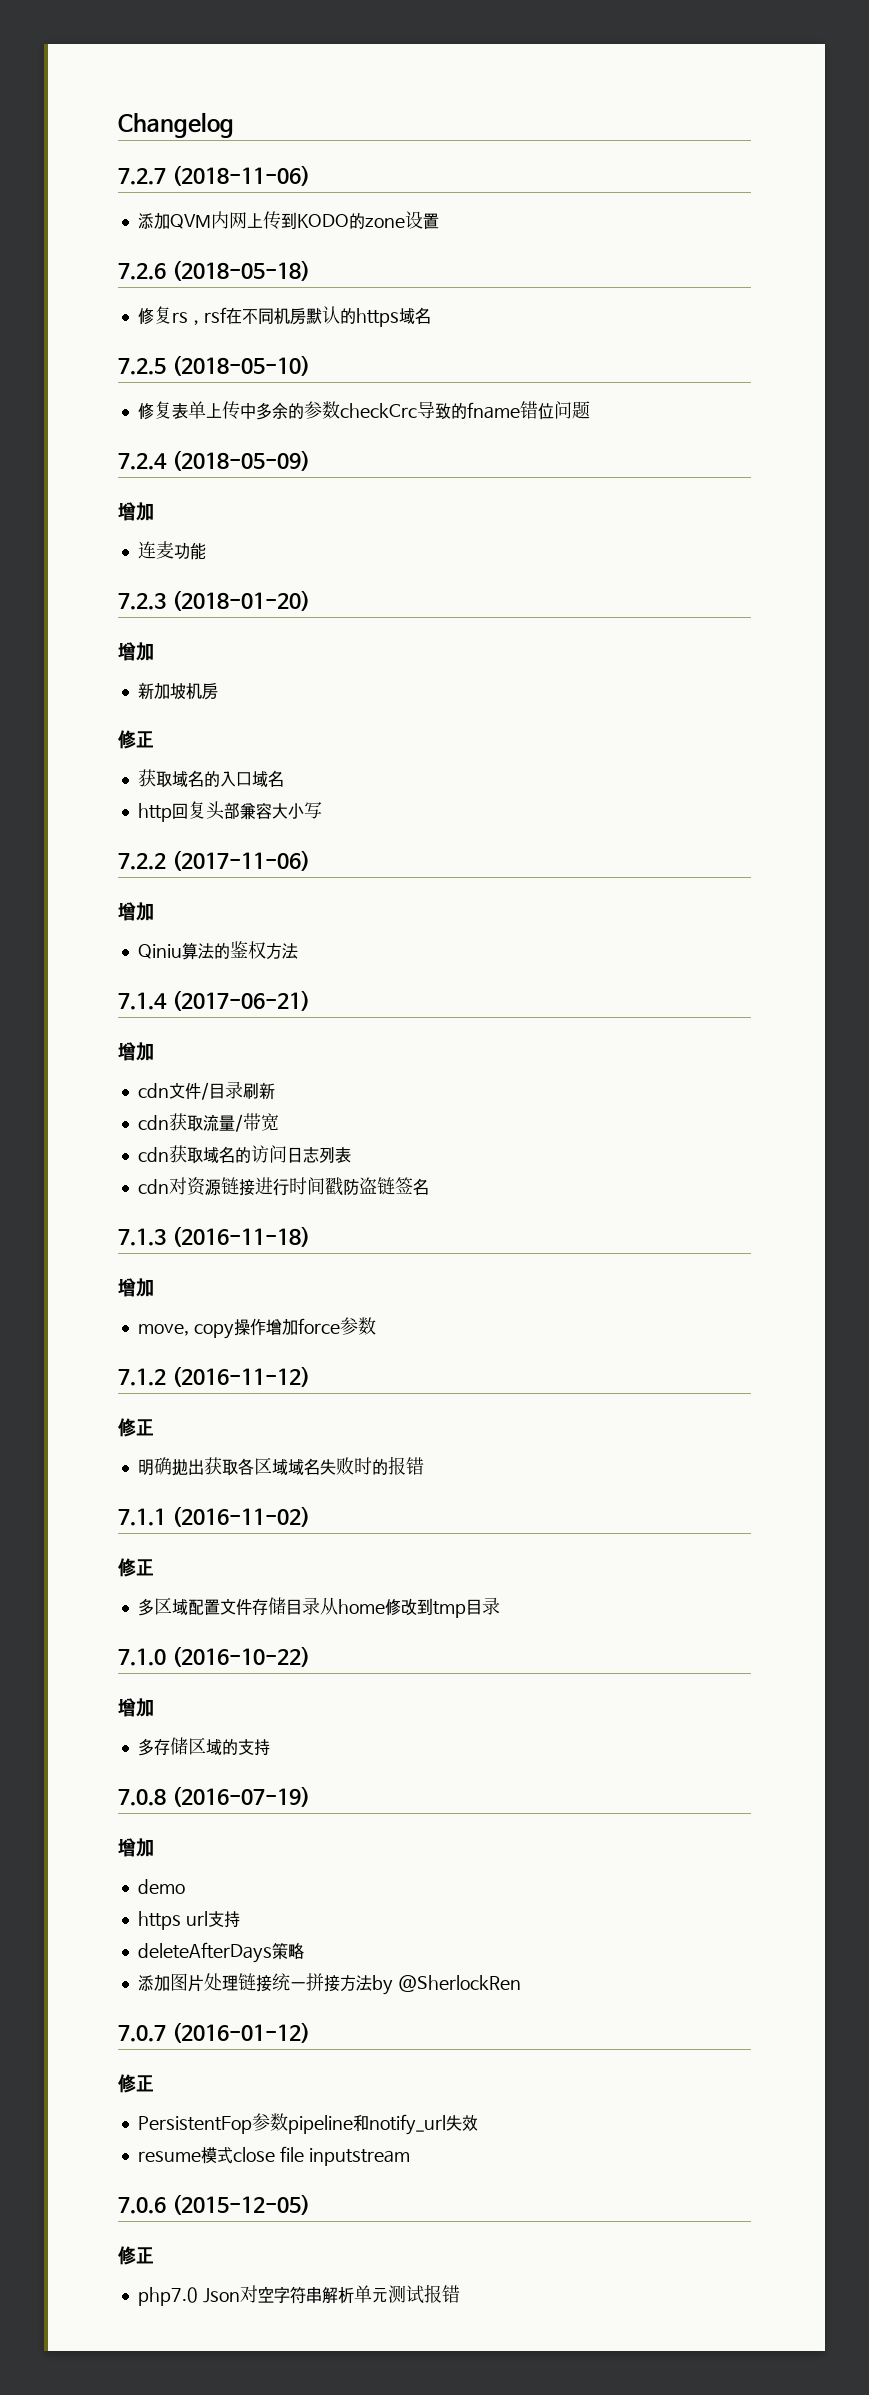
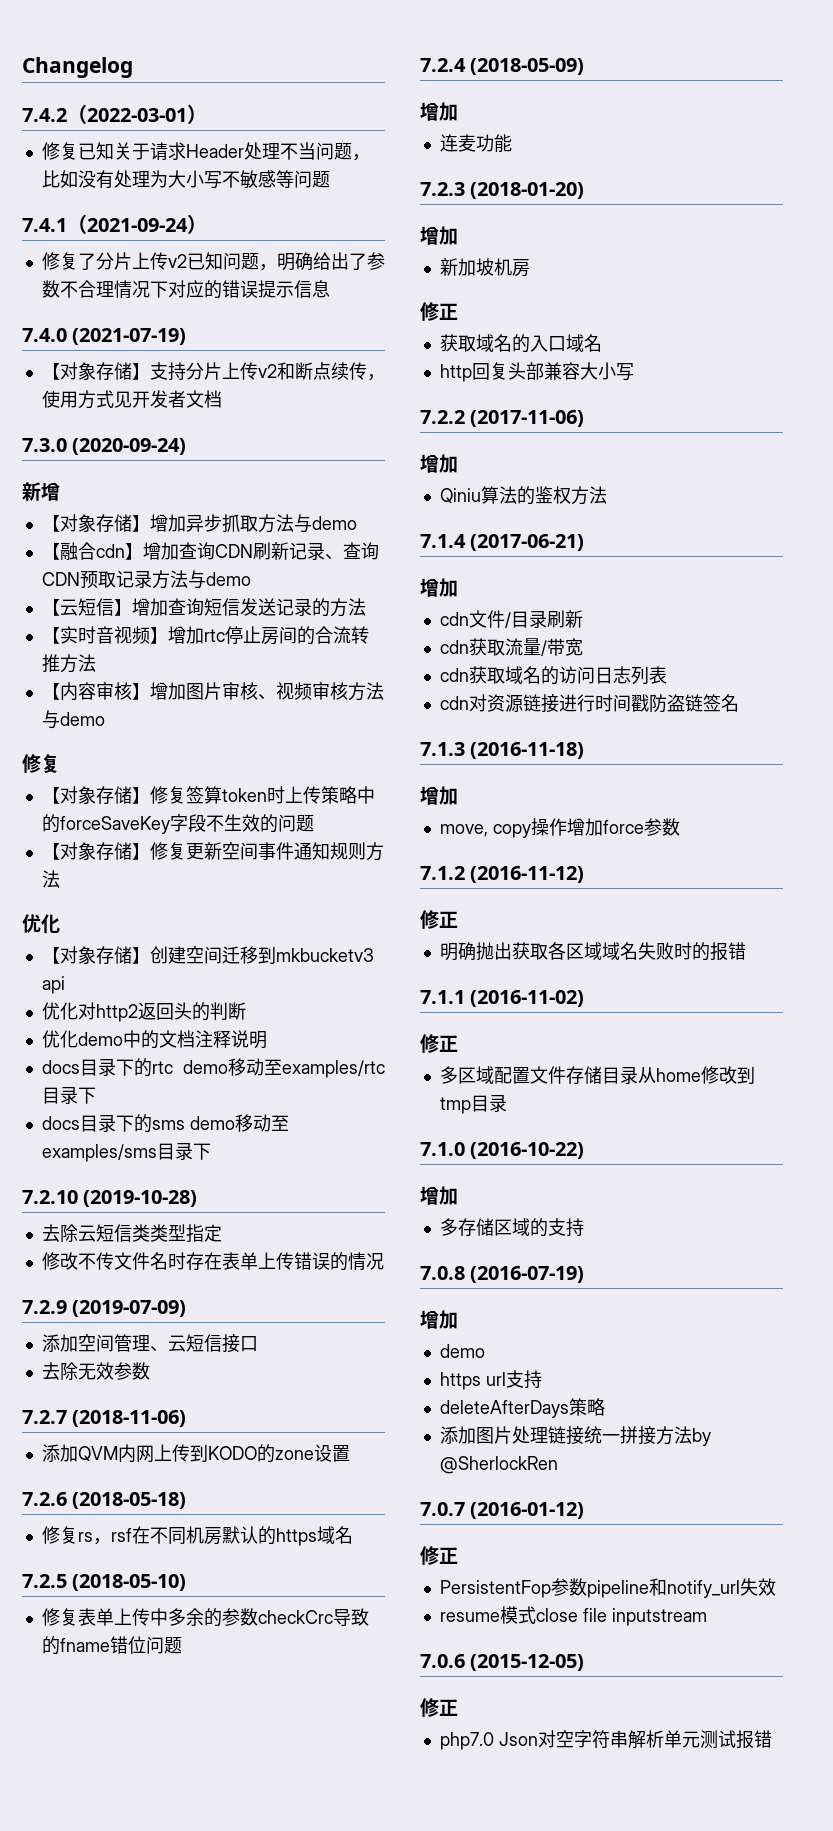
+ 7.4.2（2022-03-01）
+ 修复已知关于请求Header处理不当问题，比如没有处理为大小写不敏感等问题
+ 7.4.1（2021-09-24）
+ 修复了分片上传v2已知问题，明确给出了参数不合理情况下对应的错误提示信息
+ 7.4.0 (2021-07-19)
+ 【对象存储】支持分片上传v2和断点续传，使用方式见开发者文档
+ 7.3.0 (2020-09-24)
+ 新增
+ 【对象存储】增加异步抓取方法与demo
+ 【融合cdn】增加查询CDN刷新记录、查询CDN预取记录方法与demo
+ 【云短信】增加查询短信发送记录的方法
+ 【实时音视频】增加rtc停止房间的合流转推方法
+ 【内容审核】增加图片审核、视频审核方法与demo
+ 修复
+ 【对象存储】修复签算token时上传策略中的forceSaveKey字段不生效的问题
+ 【对象存储】修复更新空间事件通知规则方法
+ 优化
+ 【对象存储】创建空间迁移到mkbucketv3 api
+ 优化对http2返回头的判断
+ 优化demo中的文档注释说明
+ docs目录下的rtc demo移动至examples/rtc目录下
+ docs目录下的sms demo移动至examples/sms目录下
+ 7.2.10 (2019-10-28)
+ 去除云短信类类型指定
+ 修改不传文件名时存在表单上传错误的情况
+ 7.2.9 (2019-07-09)
+ 添加空间管理、云短信接口
+ 去除无效参数

